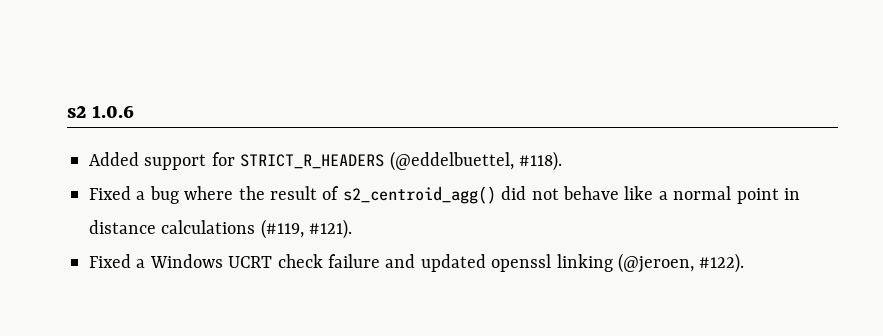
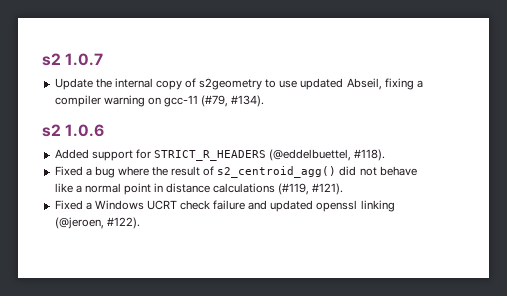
+ s2 1.0.7
+ Update the internal copy of s2geometry to use updated Abseil, fixing a compiler warning on gcc-11 (#79, #134).

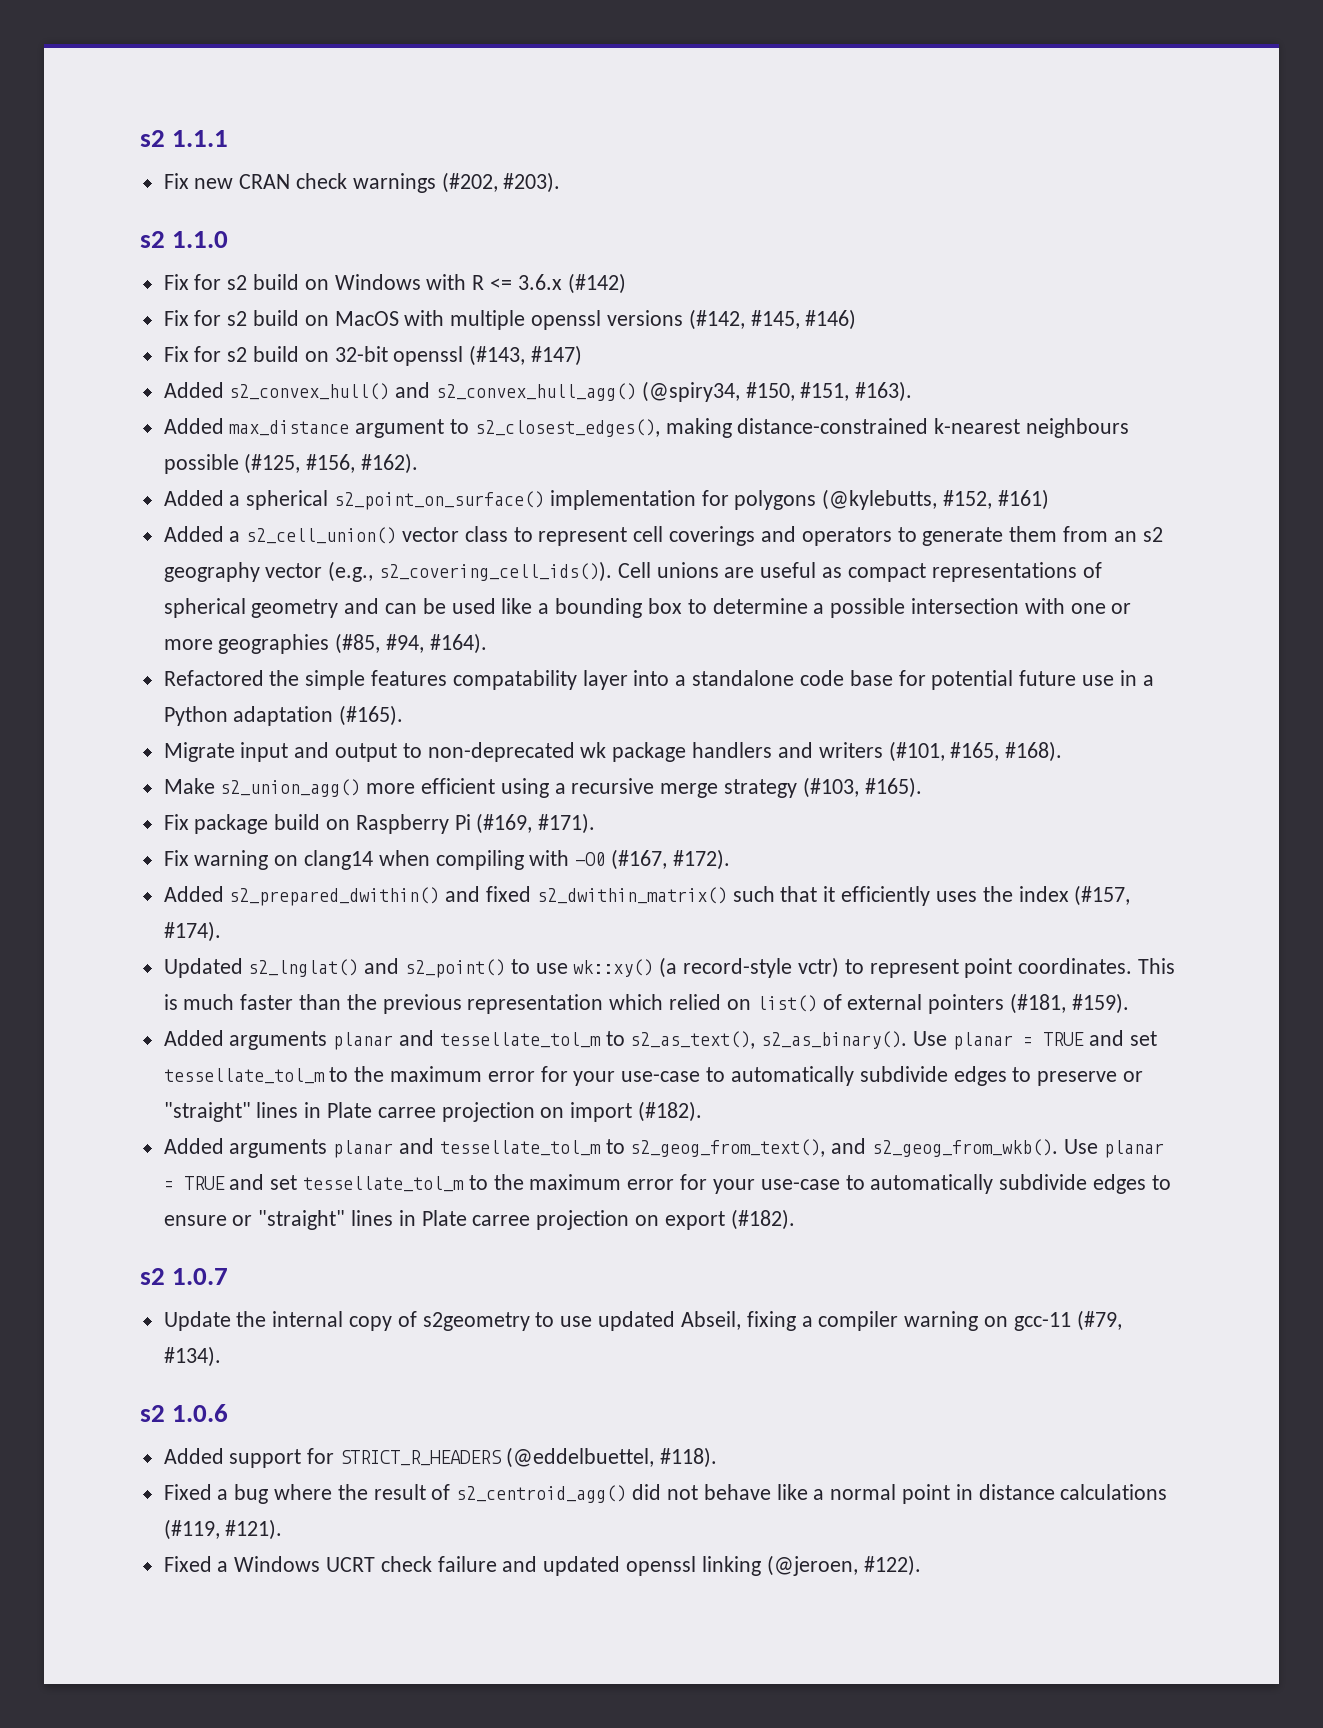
+ s2 1.1.1
+ Fix new CRAN check warnings (#202, #203).
+ s2 1.1.0
+ Fix for s2 build on Windows with R <= 3.6.x (#142)
+ Fix for s2 build on MacOS with multiple openssl versions (#142, #145, #146)
+ Fix for s2 build on 32-bit openssl (#143, #147)
+ Added s2_convex_hull() and s2_convex_hull_agg() (@spiry34, #150, #151, #163).
+ Added max_distance argument to s2_closest_edges(), making distance-constrained k-nearest neighbours possible (#125, #156, #162).
+ Added a spherical s2_point_on_surface() implementation for polygons (@kylebutts, #152, #161)
+ Added a s2_cell_union() vector class to represent cell coverings and operators to generate them from an s2 geography vector (e.g., s2_covering_cell_ids()). Cell unions are useful as compact representations of spherical geometry and can be used like a bounding box to determine a possible intersection with one or more geographies (#85, #94, #164).
+ Refactored the simple features compatability layer into a standalone code base for potential future use in a Python adaptation (#165).
+ Migrate input and output to non-deprecated wk package handlers and writers (#101, #165, #168).
+ Make s2_union_agg() more efficient using a recursive merge strategy (#103, #165).
+ Fix package build on Raspberry Pi (#169, #171).
+ Fix warning on clang14 when compiling with -O0 (#167, #172).
+ Added s2_prepared_dwithin() and fixed s2_dwithin_matrix() such that it efficiently uses the index (#157, #174).
+ Updated s2_lnglat() and s2_point() to use wk::xy() (a record-style vctr) to represent point coordinates. This is much faster than the previous representation which relied on list() of external pointers (#181, #159).
+ Added arguments planar and tessellate_tol_m to s2_as_text(), s2_as_binary(). Use planar = TRUE and set tessellate_tol_m to the maximum error for your use-case to automatically subdivide edges to preserve or "straight" lines in Plate carree projection on import (#182).
+ Added arguments planar and tessellate_tol_m to s2_geog_from_text(), and s2_geog_from_wkb(). Use planar = TRUE and set tessellate_tol_m to the maximum error for your use-case to automatically subdivide edges to ensure or "straight" lines in Plate carree projection on export (#182).

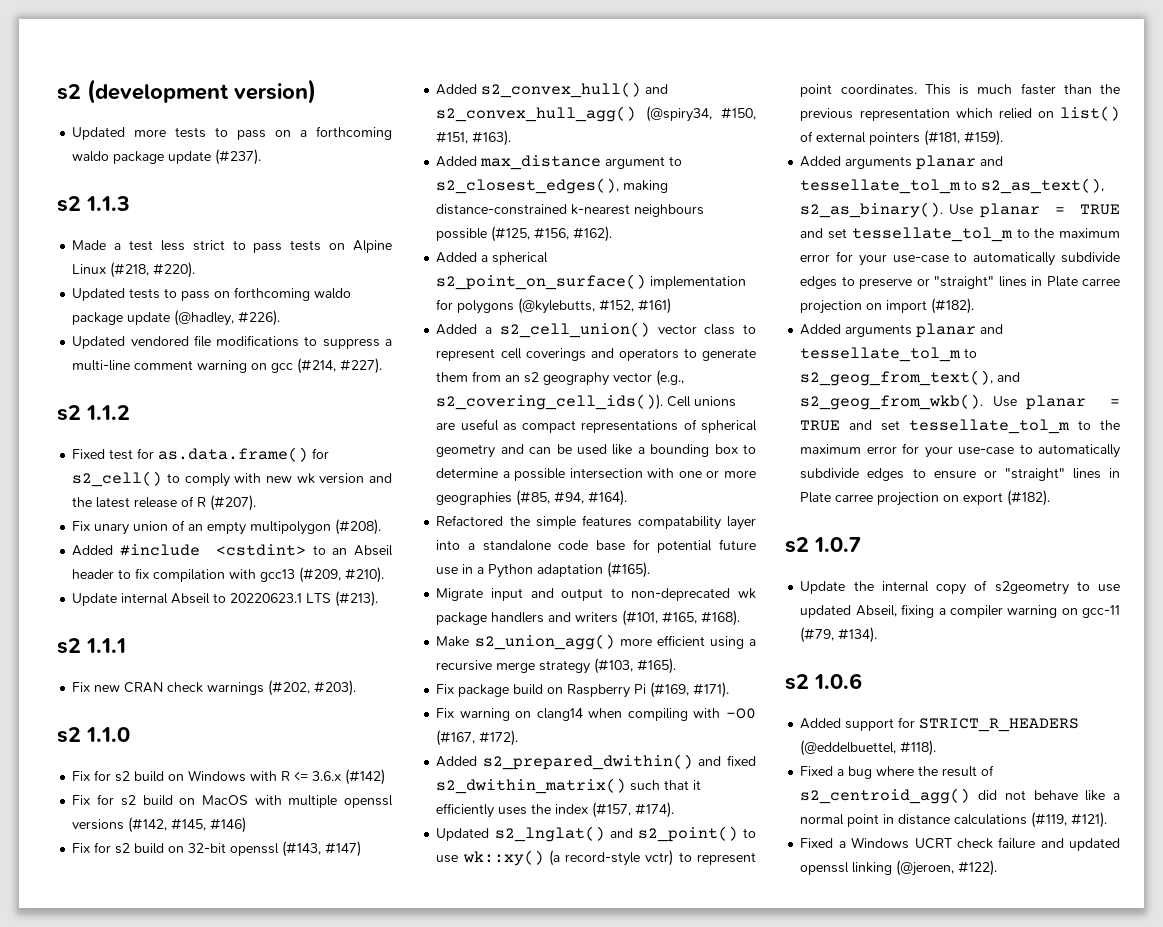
+ s2 (development version)
+ Updated more tests to pass on a forthcoming waldo package update (#237).
+ s2 1.1.3
+ Made a test less strict to pass tests on Alpine Linux (#218, #220).
+ Updated tests to pass on forthcoming waldo package update (@hadley, #226).
+ Updated vendored file modifications to suppress a multi-line comment warning on gcc (#214, #227).
+ s2 1.1.2
+ Fixed test for as.data.frame() for s2_cell() to comply with new wk version and the latest release of R (#207).
+ Fix unary union of an empty multipolygon (#208).
+ Added #include <cstdint> to an Abseil header to fix compilation with gcc13 (#209, #210).
+ Update internal Abseil to 20220623.1 LTS (#213).

